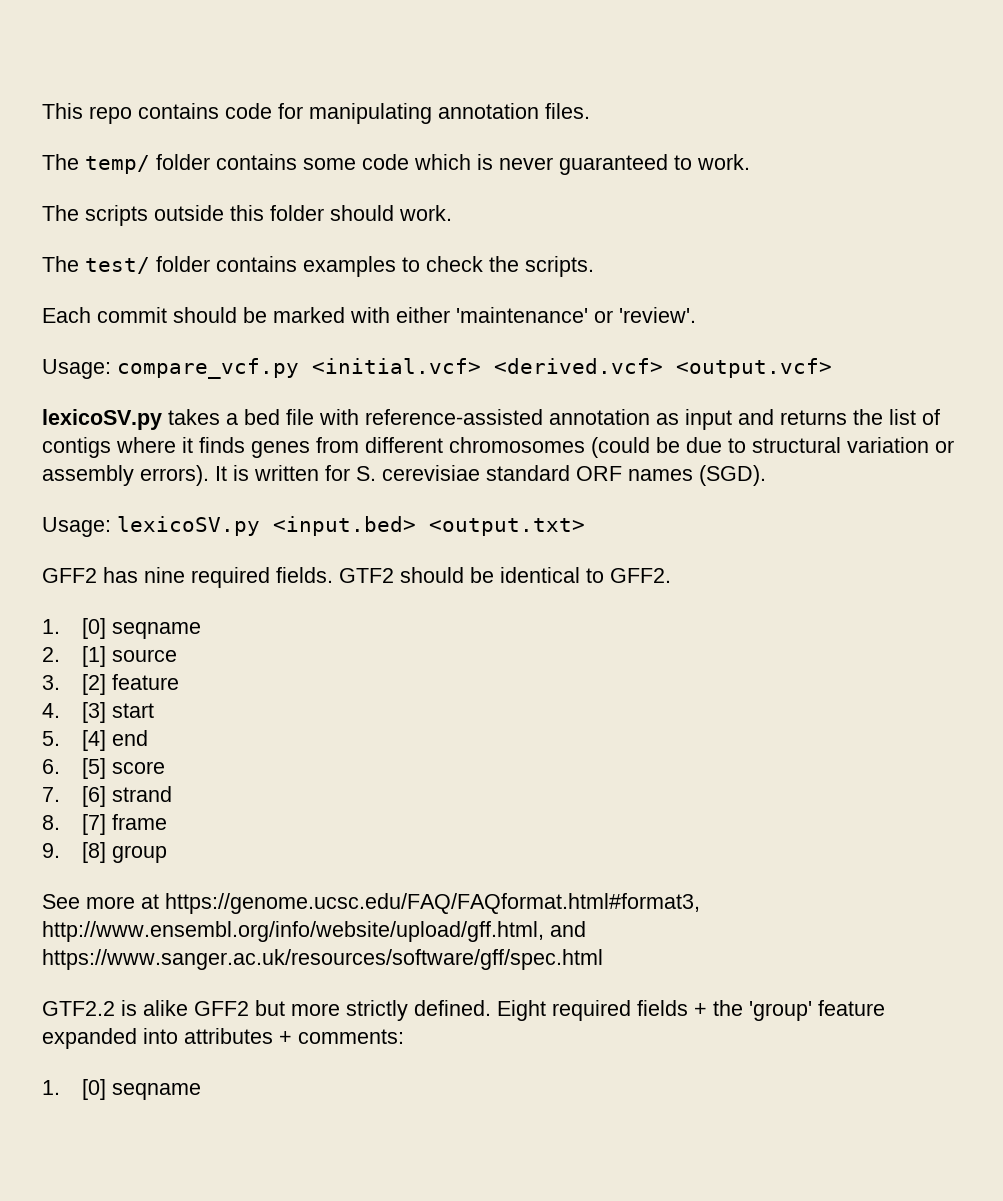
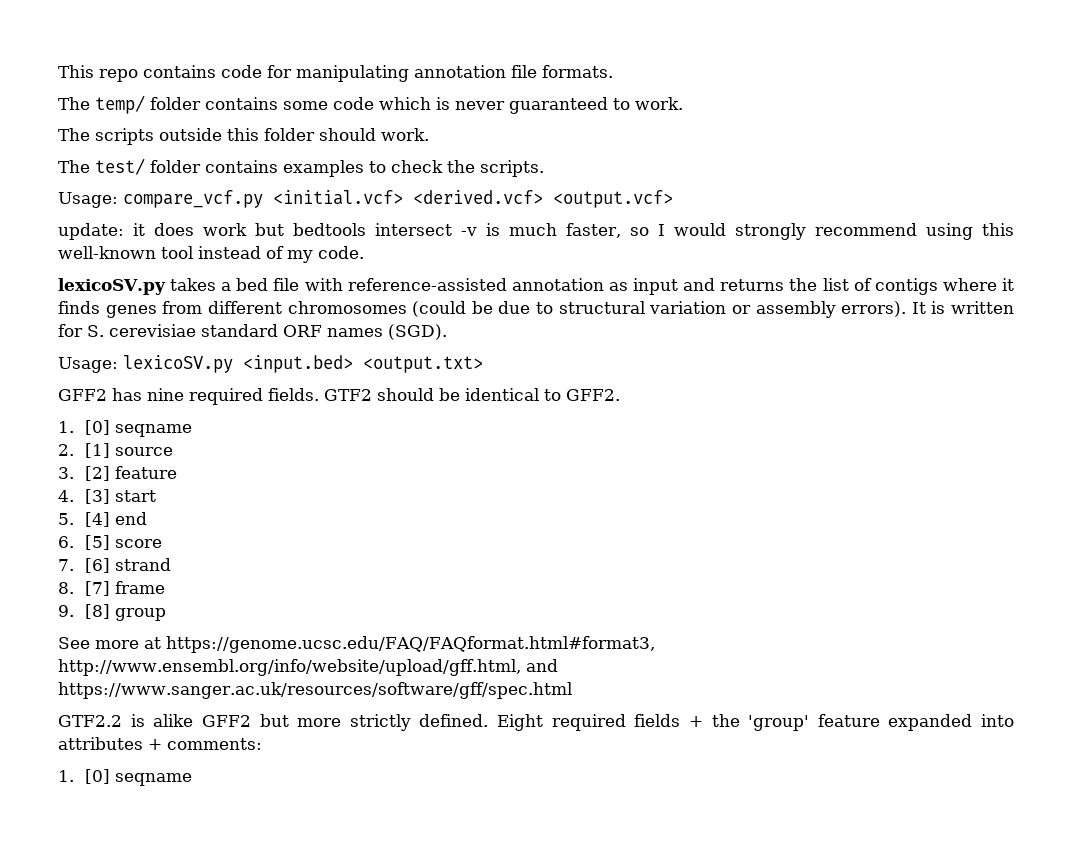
- This repo contains code for manipulating annotation files.
+ This repo contains code for manipulating annotation file formats.
- Each commit should be marked with either 'maintenance' or 'review'.
+ update: it does work but bedtools intersect -v is much faster, so I would strongly recommend using this well-known tool instead of my code.

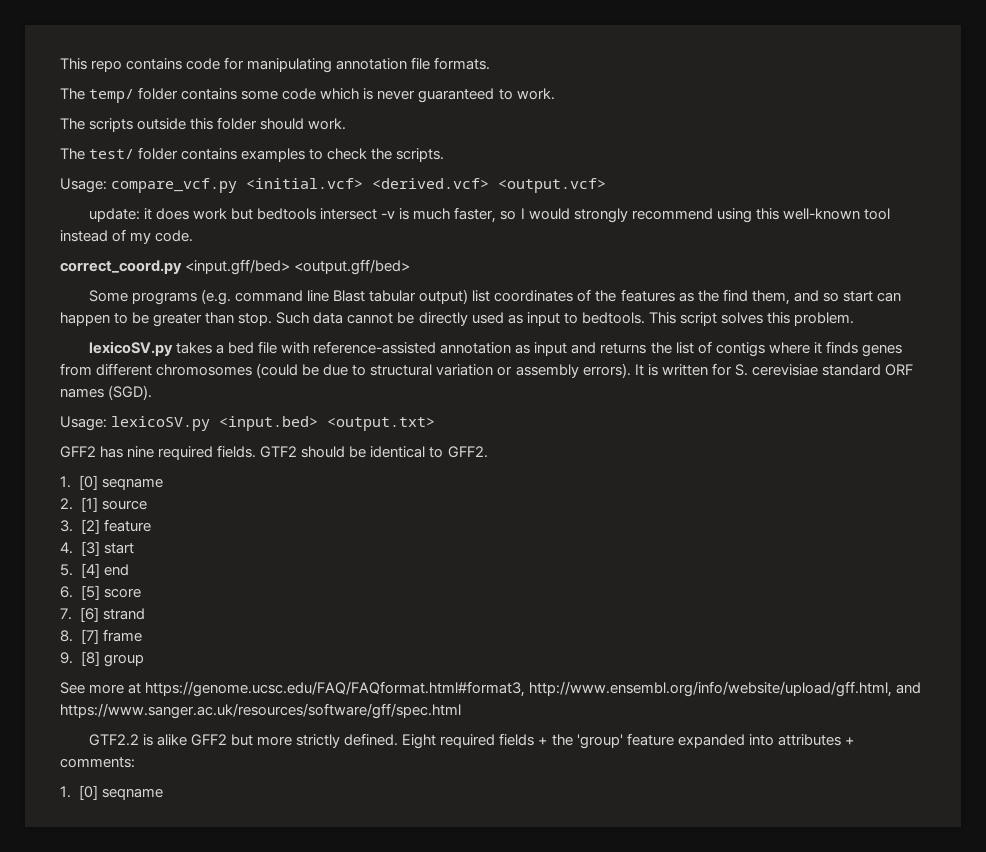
+ correct_coord.py <input.gff/bed> <output.gff/bed>
+ Some programs (e.g. command line Blast tabular output) list coordinates of the features as the find them, and so start can happen to be greater than stop. Such data cannot be directly used as input to bedtools. This script solves this problem.

